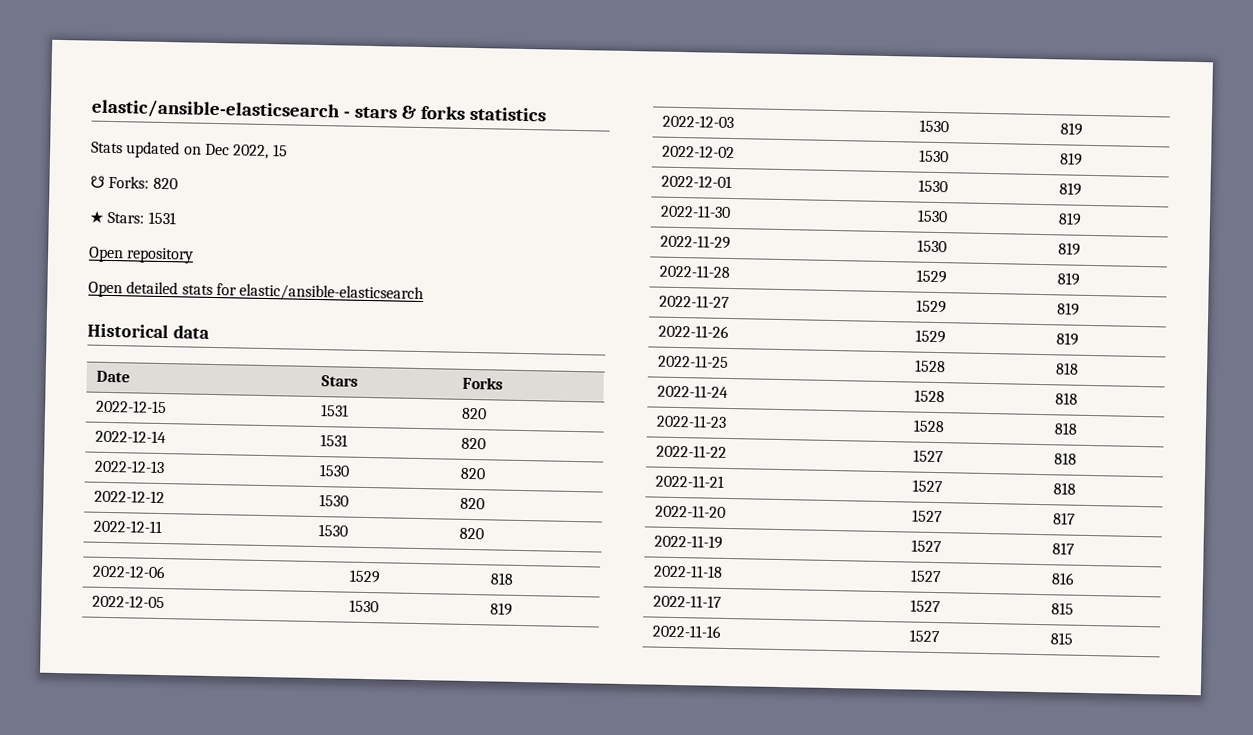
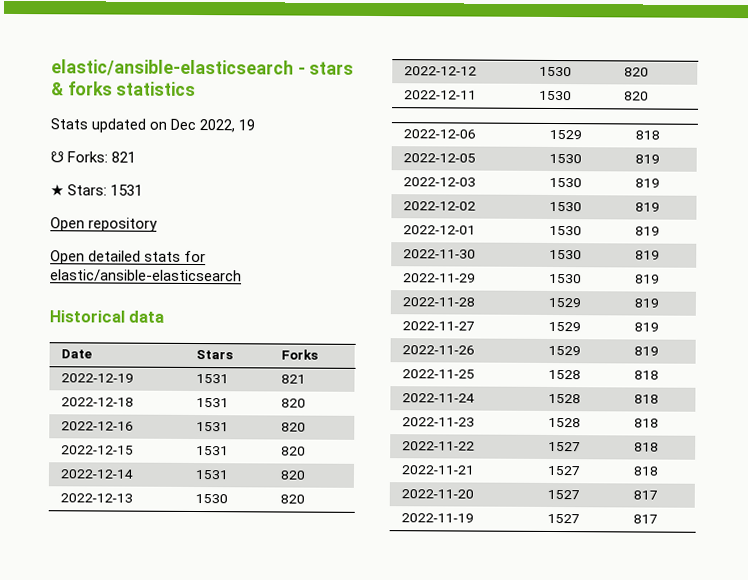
- Stats updated on Dec 2022, 15
+ Stats updated on Dec 2022, 19
- ☋ Forks: 820
+ ☋ Forks: 821
+ 2022-12-19 | 1531 | 821
+ 2022-12-18 | 1531 | 820
+ 2022-12-16 | 1531 | 820
- 2022-11-18 | 1527 | 816
- 2022-11-17 | 1527 | 815
- 2022-11-16 | 1527 | 815

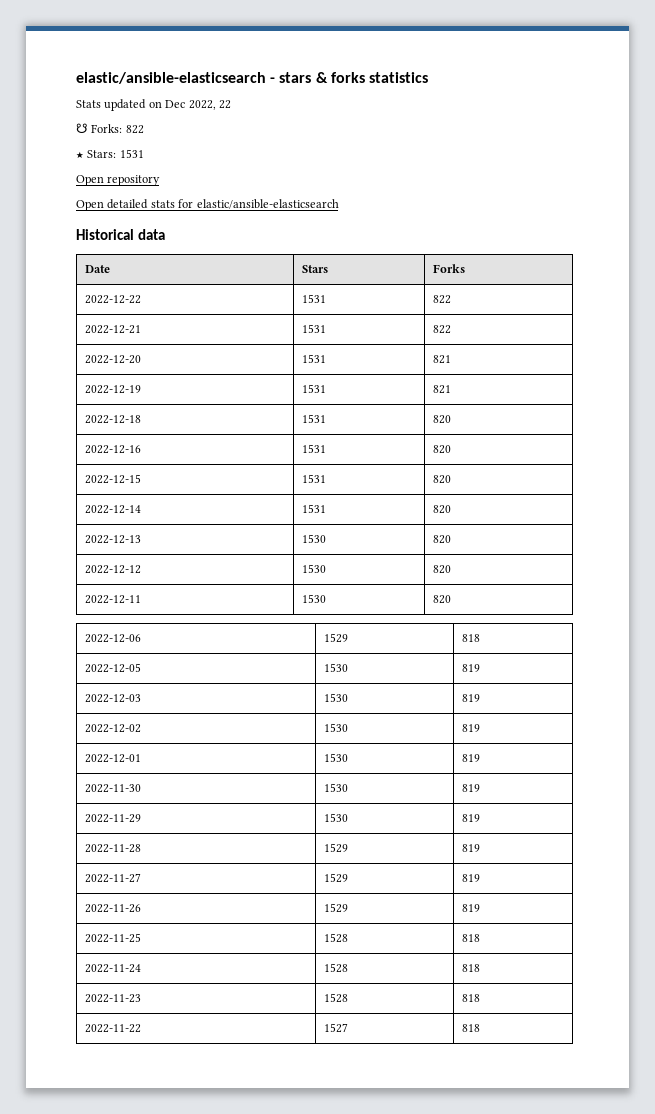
- Stats updated on Dec 2022, 19
+ Stats updated on Dec 2022, 22
- ☋ Forks: 821
+ ☋ Forks: 822
+ 2022-12-22 | 1531 | 822
+ 2022-12-21 | 1531 | 822
+ 2022-12-20 | 1531 | 821
- 2022-11-21 | 1527 | 818
- 2022-11-20 | 1527 | 817
- 2022-11-19 | 1527 | 817

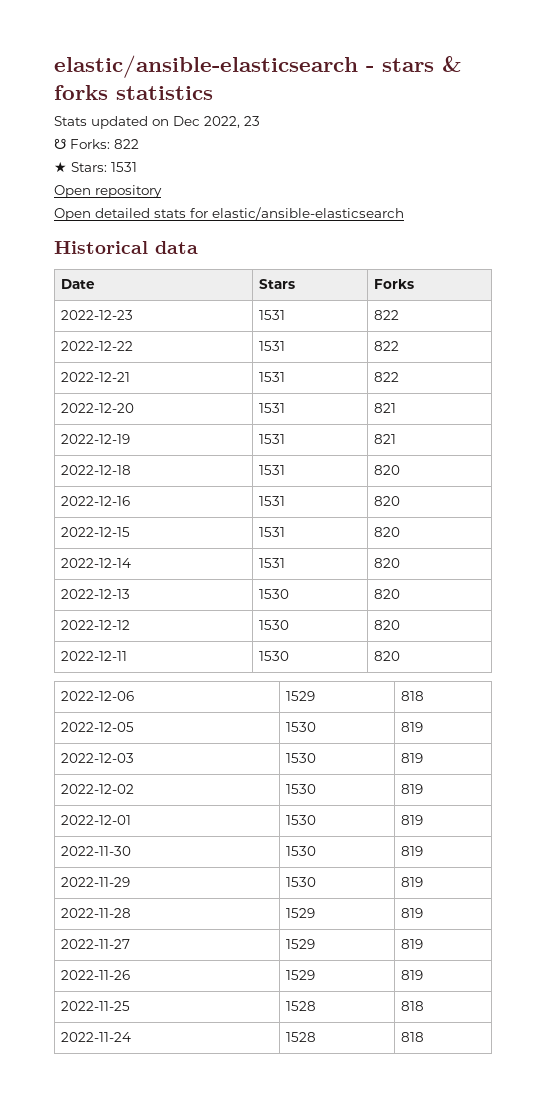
- Stats updated on Dec 2022, 22
+ Stats updated on Dec 2022, 23
+ 2022-12-23 | 1531 | 822
- 2022-11-23 | 1528 | 818
- 2022-11-22 | 1527 | 818

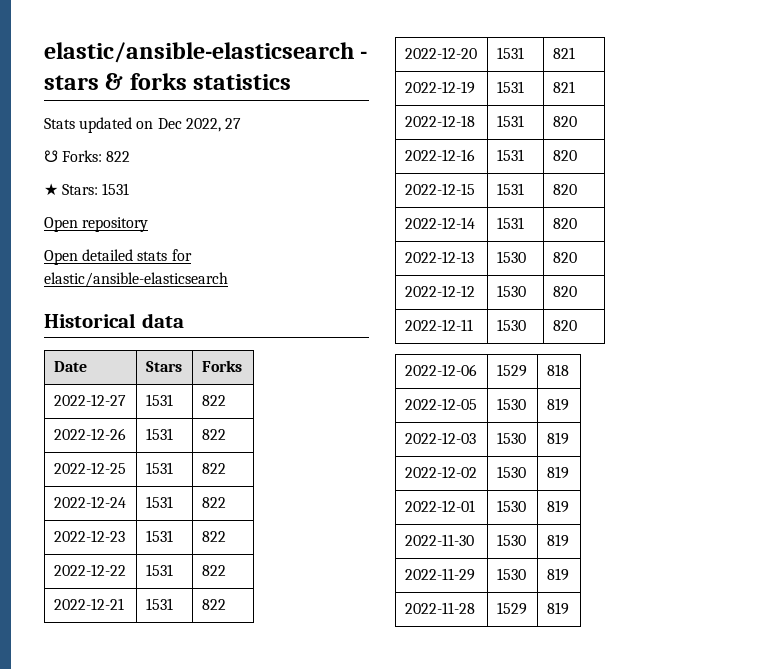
- Stats updated on Dec 2022, 23
+ Stats updated on Dec 2022, 27
+ 2022-12-27 | 1531 | 822
+ 2022-12-26 | 1531 | 822
+ 2022-12-25 | 1531 | 822
+ 2022-12-24 | 1531 | 822
- 2022-11-27 | 1529 | 819
- 2022-11-26 | 1529 | 819
- 2022-11-25 | 1528 | 818
- 2022-11-24 | 1528 | 818

